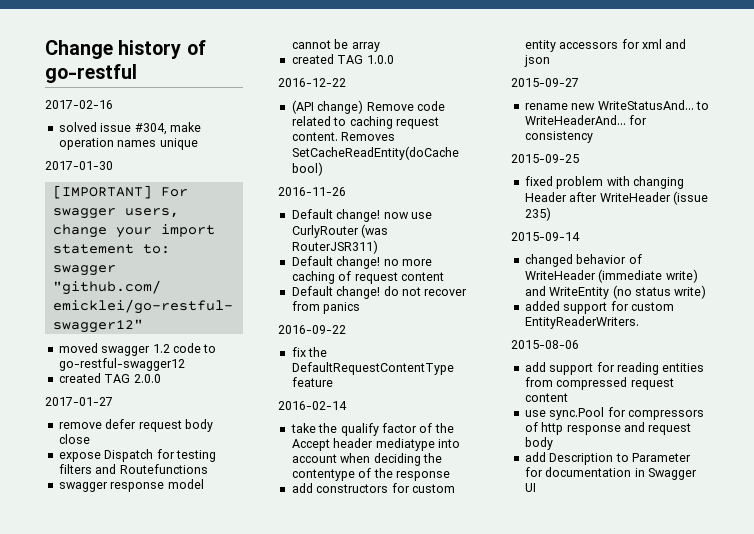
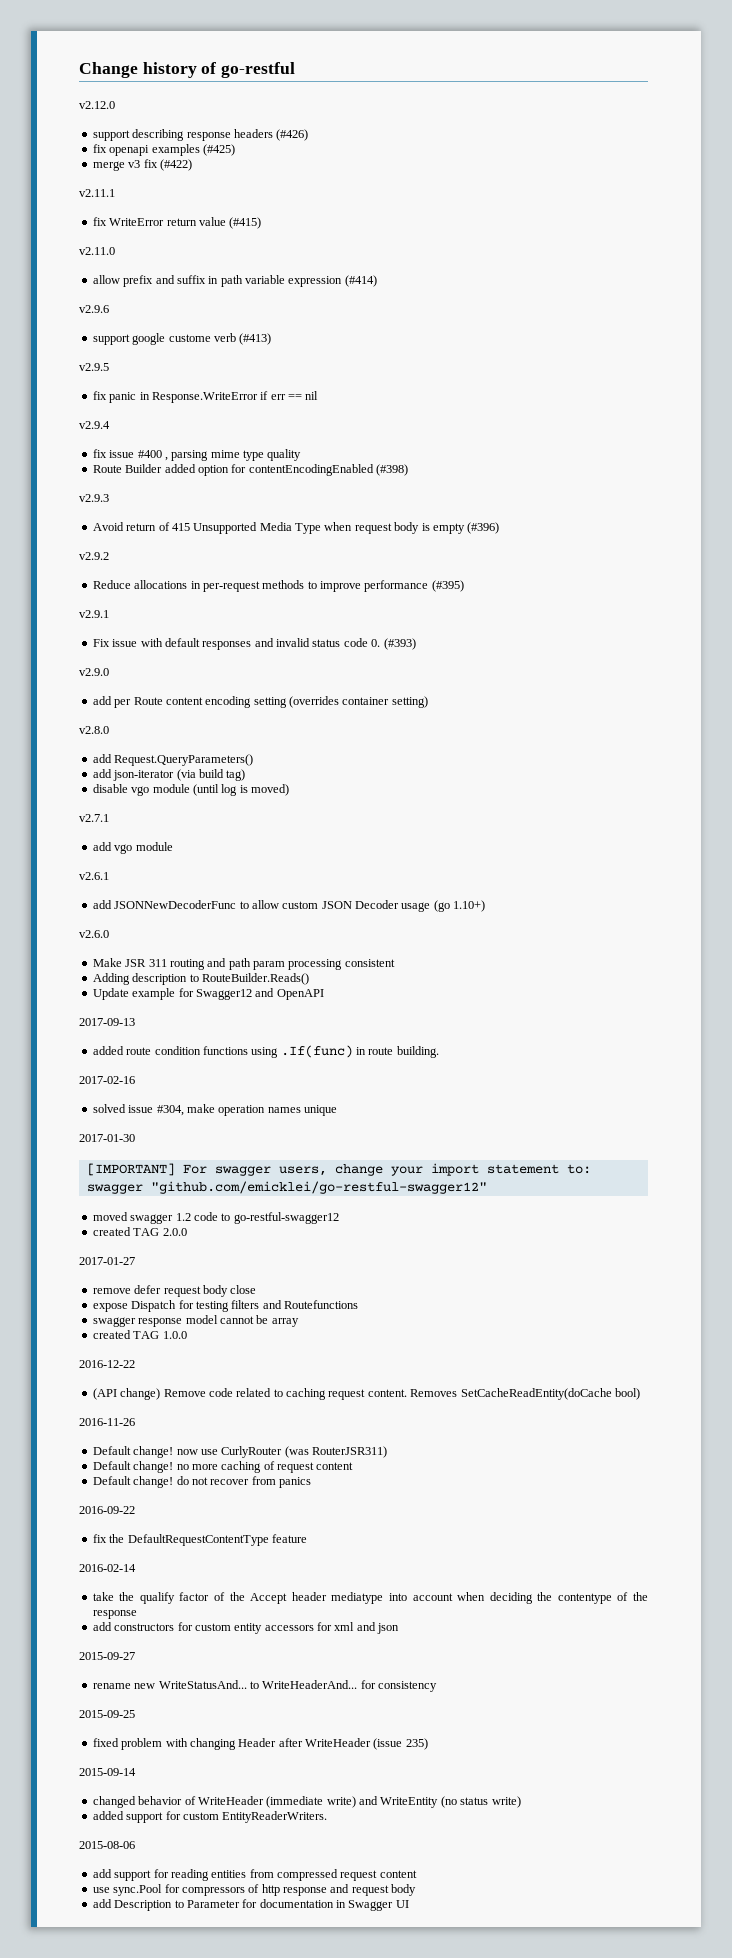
+ v2.12.0
+ support describing response headers (#426)
+ fix openapi examples (#425)
+ merge v3 fix (#422)
+ v2.11.1
+ fix WriteError return value (#415)
+ v2.11.0
+ allow prefix and suffix in path variable expression (#414)
+ v2.9.6
+ support google custome verb (#413)
+ v2.9.5
+ fix panic in Response.WriteError if err == nil
+ v2.9.4
+ fix issue #400 , parsing mime type quality
+ Route Builder added option for contentEncodingEnabled (#398)
+ v2.9.3
+ Avoid return of 415 Unsupported Media Type when request body is empty (#396)
+ v2.9.2
+ Reduce allocations in per-request methods to improve performance (#395)
+ v2.9.1
+ Fix issue with default responses and invalid status code 0. (#393)
+ v2.9.0
+ add per Route content encoding setting (overrides container setting)
+ v2.8.0
+ add Request.QueryParameters()
+ add json-iterator (via build tag)
+ disable vgo module (until log is moved)
+ v2.7.1
+ add vgo module
+ v2.6.1
+ add JSONNewDecoderFunc to allow custom JSON Decoder usage (go 1.10+)
+ v2.6.0
+ Make JSR 311 routing and path param processing consistent
+ Adding description to RouteBuilder.Reads()
+ Update example for Swagger12 and OpenAPI
+ 2017-09-13
+ added route condition functions using .If(func) in route building.

